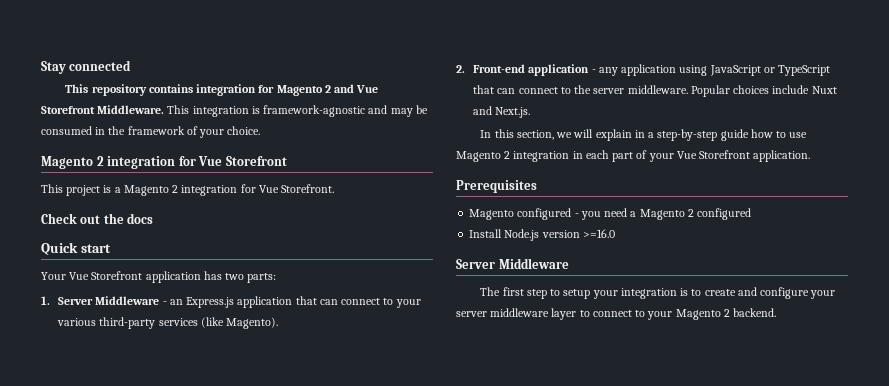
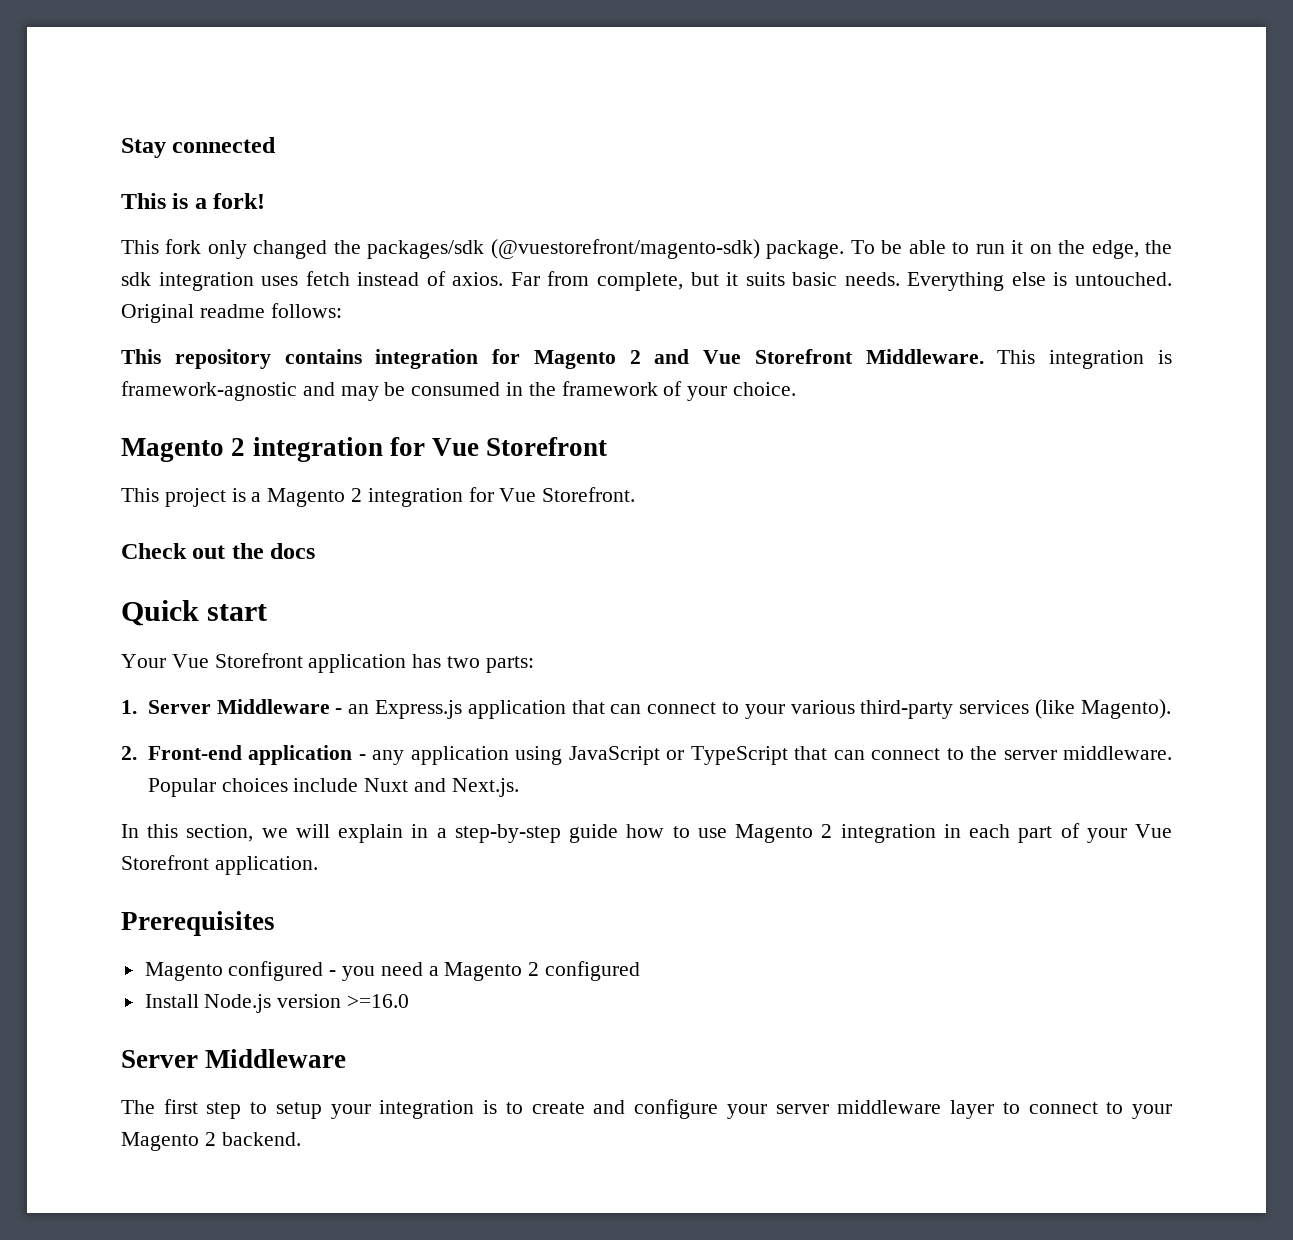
+ This is a fork!
+ This fork only changed the packages/sdk (@vuestorefront/magento-sdk) package. To be able to run it on the edge, the sdk integration uses fetch instead of axios. Far from complete, but it suits basic needs. Everything else is untouched. Original readme follows:

